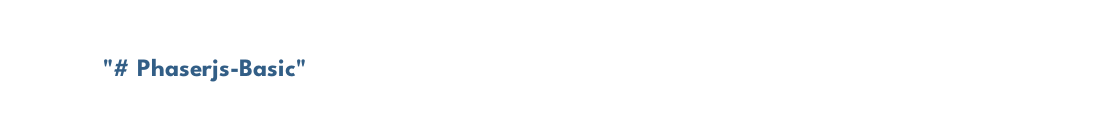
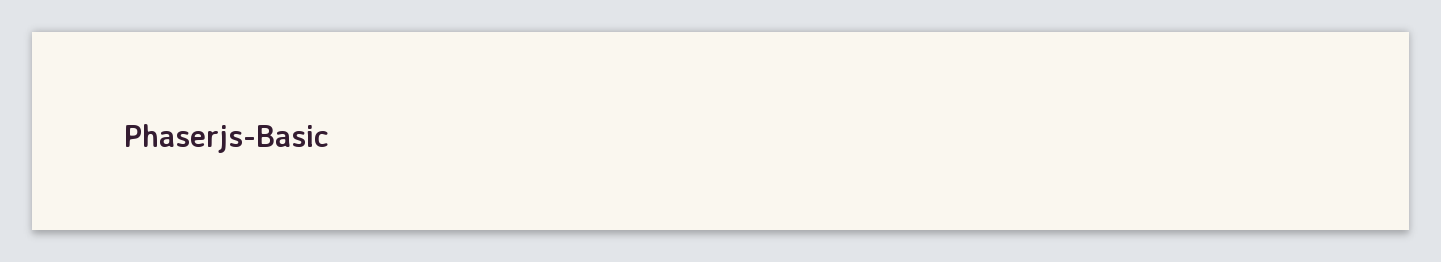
- "# Phaserjs-Basic"
+ Phaserjs-Basic

